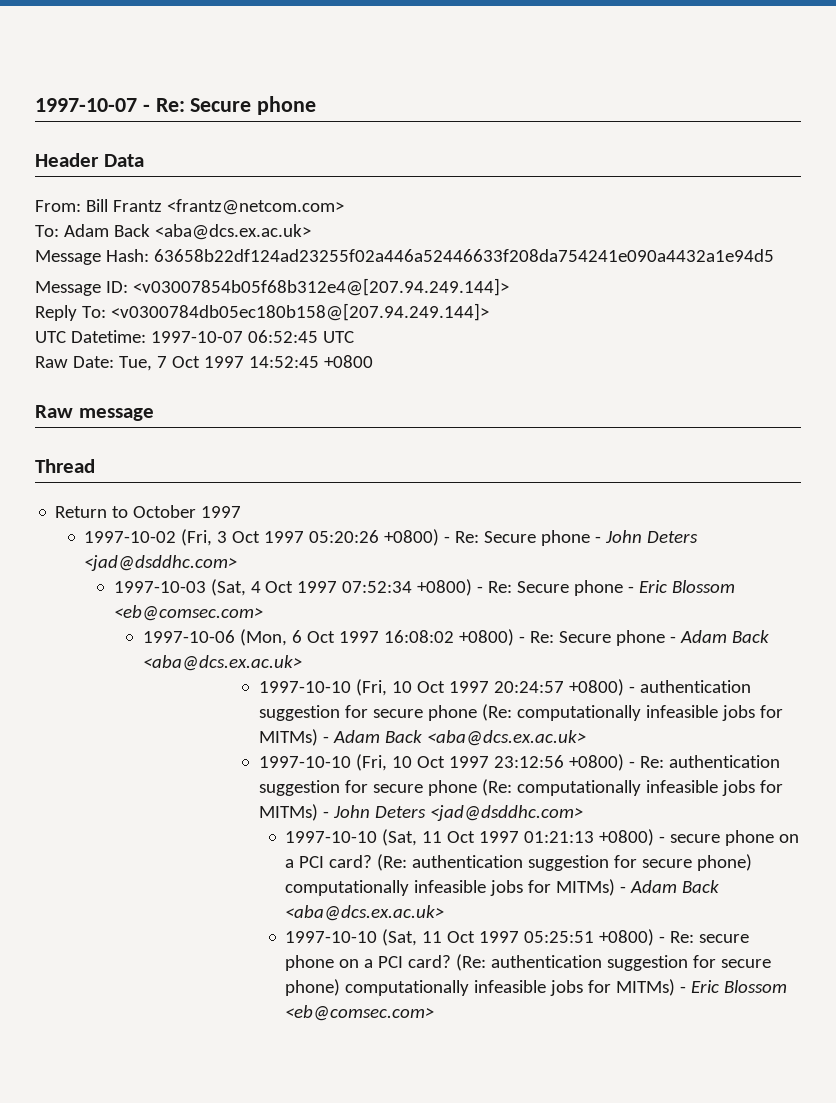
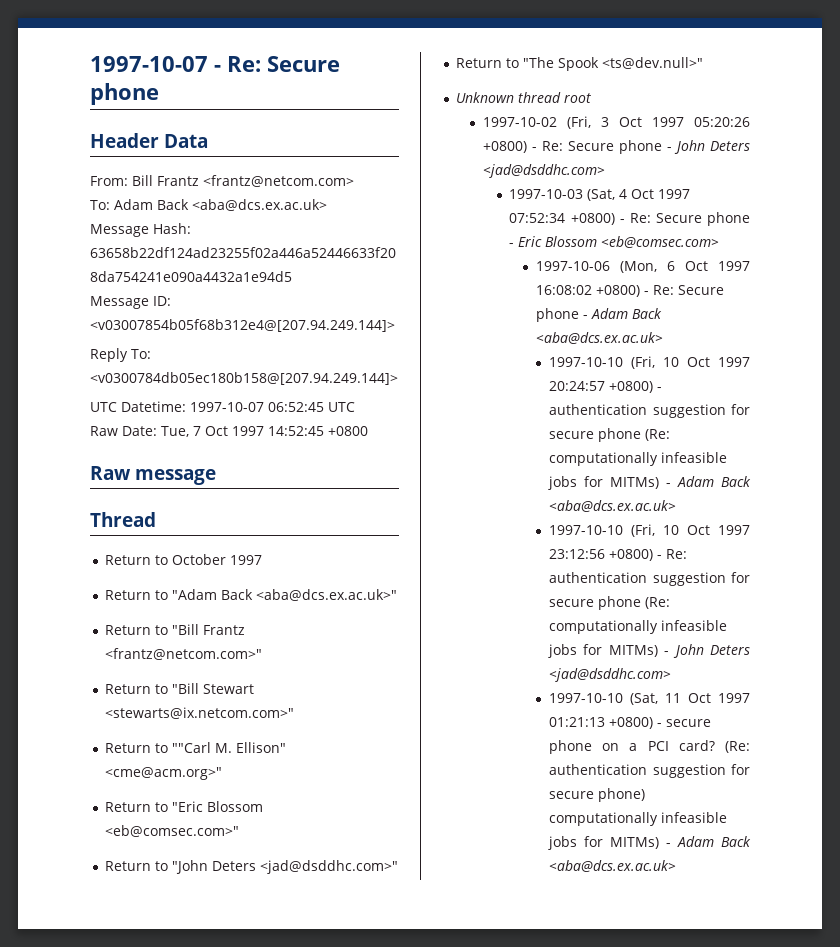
+ Return to "Adam Back <aba@dcs.ex.ac.uk>"
+ Return to "Bill Frantz <frantz@netcom.com>"
+ Return to "Bill Stewart <stewarts@ix.netcom.com>"
+ Return to ""Carl M. Ellison" <cme@acm.org>"
+ Return to "Eric Blossom <eb@comsec.com>"
+ Return to "John Deters <jad@dsddhc.com>"
+ Return to "The Spook <ts@dev.null>"
+ Unknown thread root
- 1997-10-10 (Sat, 11 Oct 1997 05:25:51 +0800) - Re: secure phone on a PCI card? (Re: authentication suggestion for secure phone) computationally infeasible jobs for MITMs) - Eric Blossom <eb@comsec.com>

